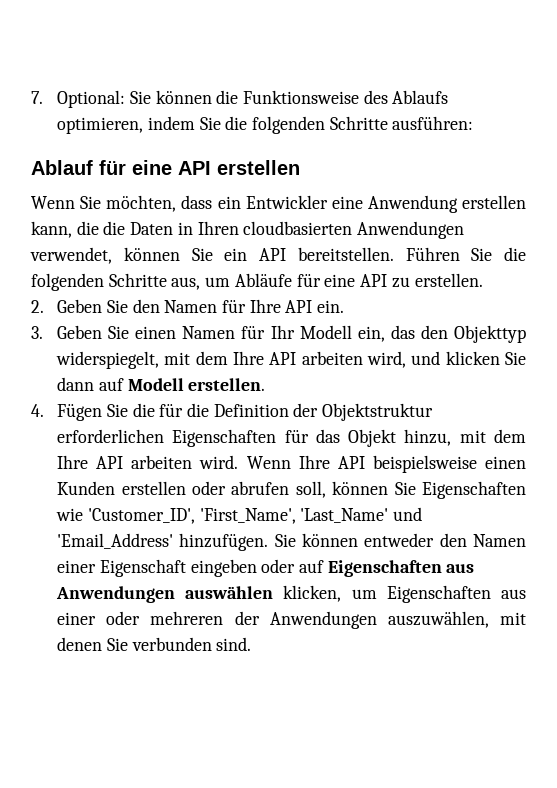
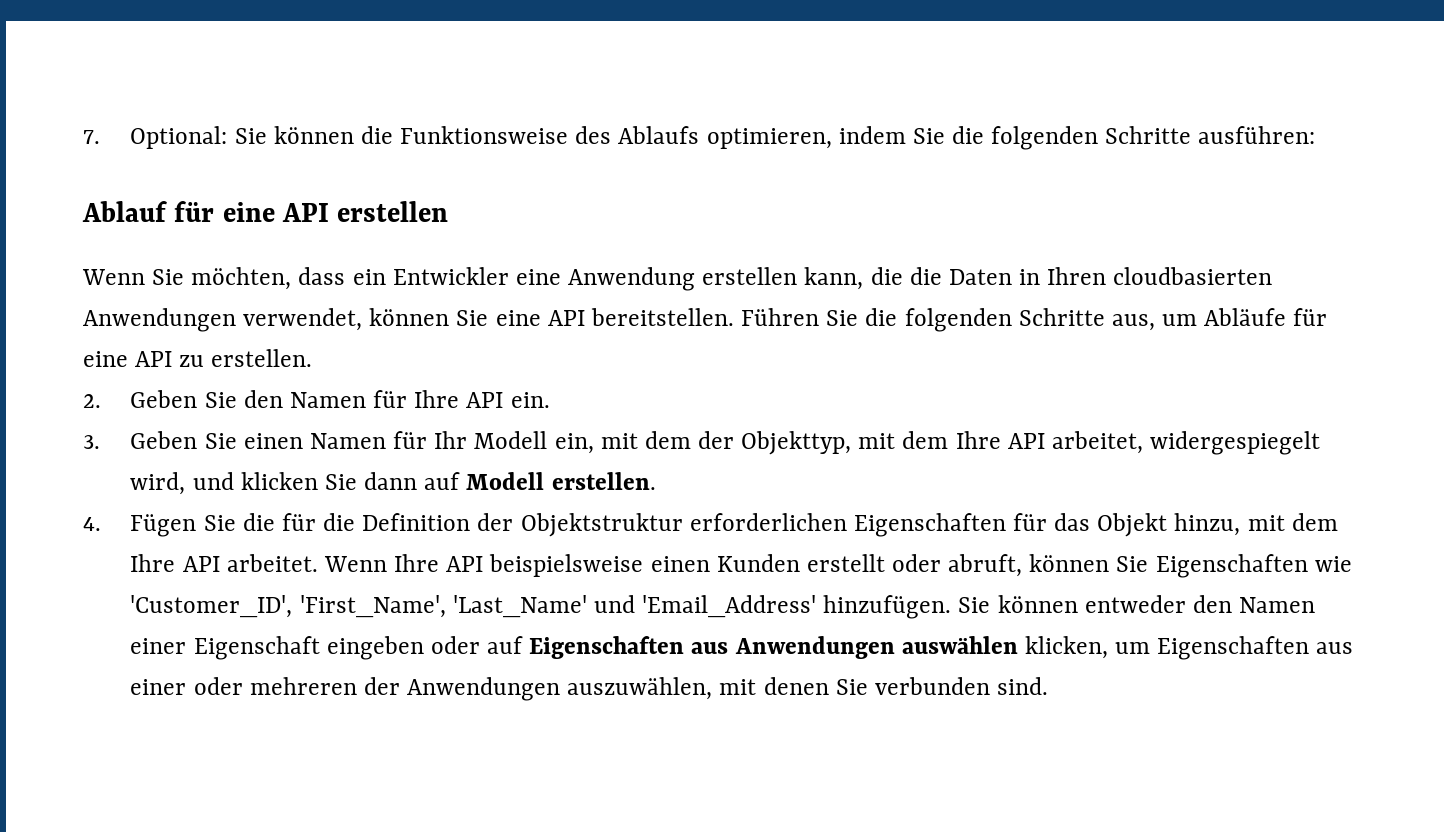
- Wenn Sie möchten, dass ein Entwickler eine Anwendung erstellen kann, die die Daten in Ihren cloudbasierten Anwendungen verwendet, können Sie ein API bereitstellen.
+ Wenn Sie möchten, dass ein Entwickler eine Anwendung erstellen kann, die die Daten in Ihren cloudbasierten Anwendungen verwendet, können Sie eine API bereitstellen.
- 3. Geben Sie einen Namen für Ihr Modell ein, das den Objekttyp widerspiegelt, mit dem Ihre API arbeiten wird, und klicken Sie dann auf Modell erstellen.
+ 3. Geben Sie einen Namen für Ihr Modell ein, mit dem der Objekttyp, mit dem Ihre API arbeitet, widergespiegelt wird, und klicken Sie dann auf Modell erstellen.
- 4. Fügen Sie die für die Definition der Objektstruktur erforderlichen Eigenschaften für das Objekt hinzu, mit dem Ihre API arbeiten wird.
+ 4. Fügen Sie die für die Definition der Objektstruktur erforderlichen Eigenschaften für das Objekt hinzu, mit dem Ihre API arbeitet.
- Wenn Ihre API beispielsweise einen Kunden erstellen oder abrufen soll, können Sie Eigenschaften wie 'Customer_ID', 'First_Name', 'Last_Name' und 'Email_Address' hinzufügen.
+ Wenn Ihre API beispielsweise einen Kunden erstellt oder abruft, können Sie Eigenschaften wie 'Customer_ID', 'First_Name', 'Last_Name' und 'Email_Address' hinzufügen.

